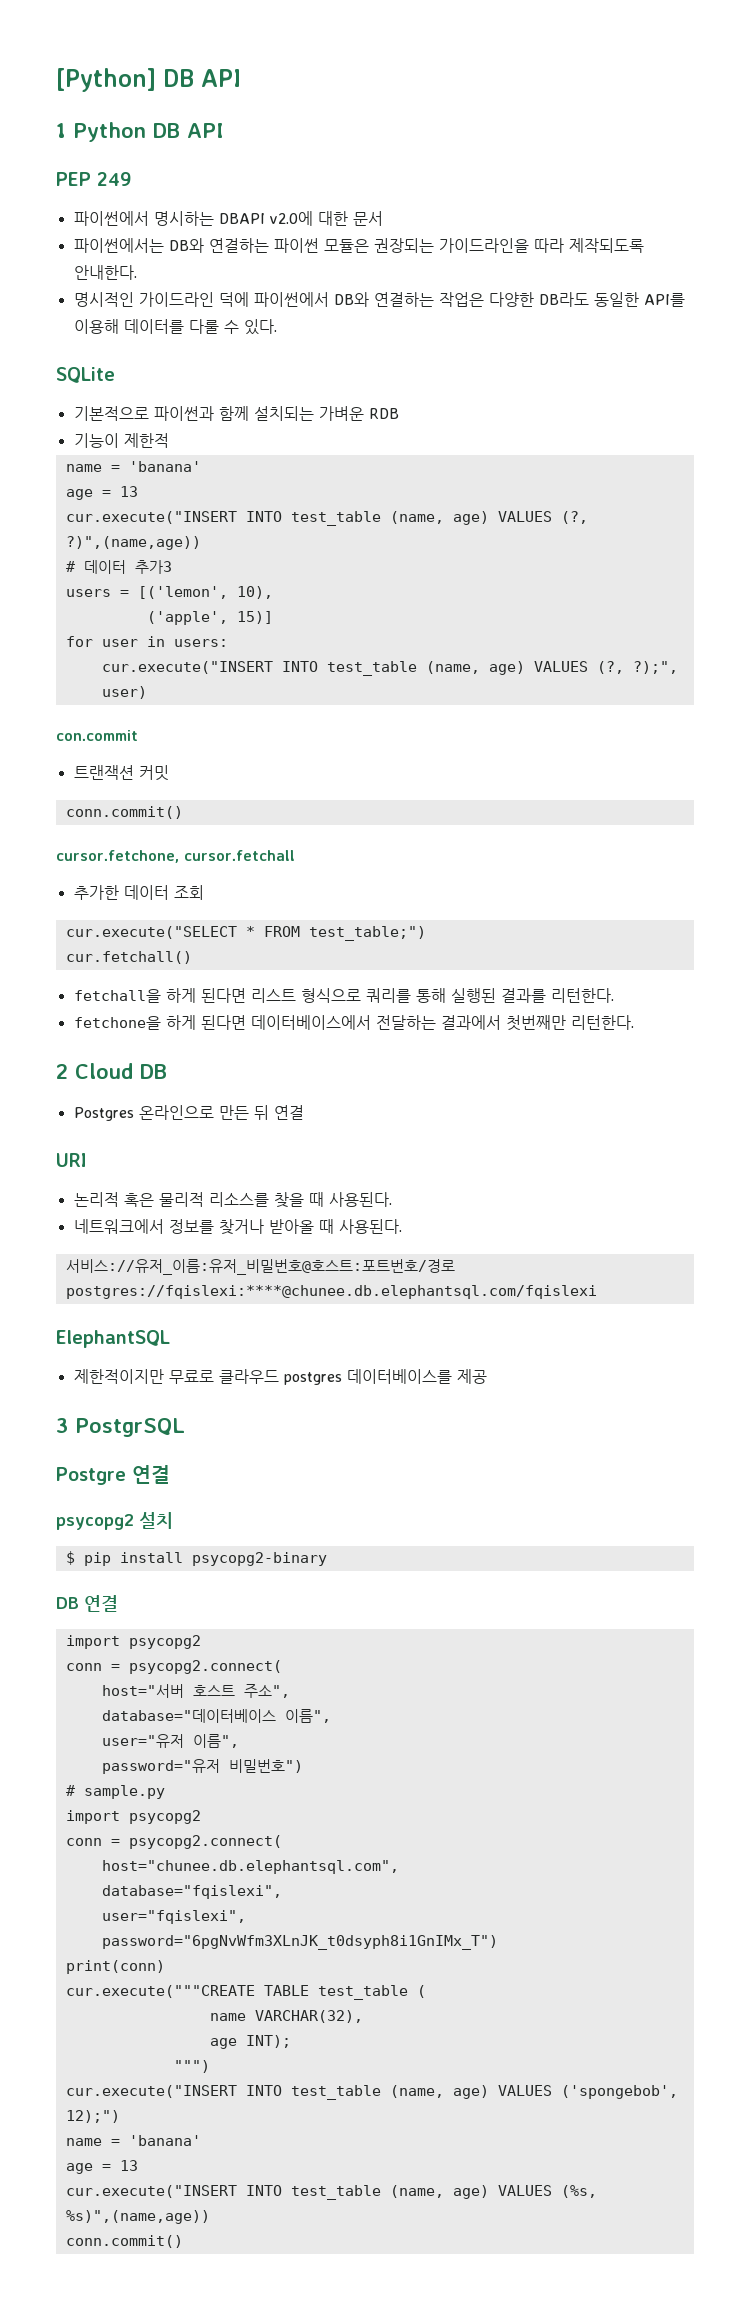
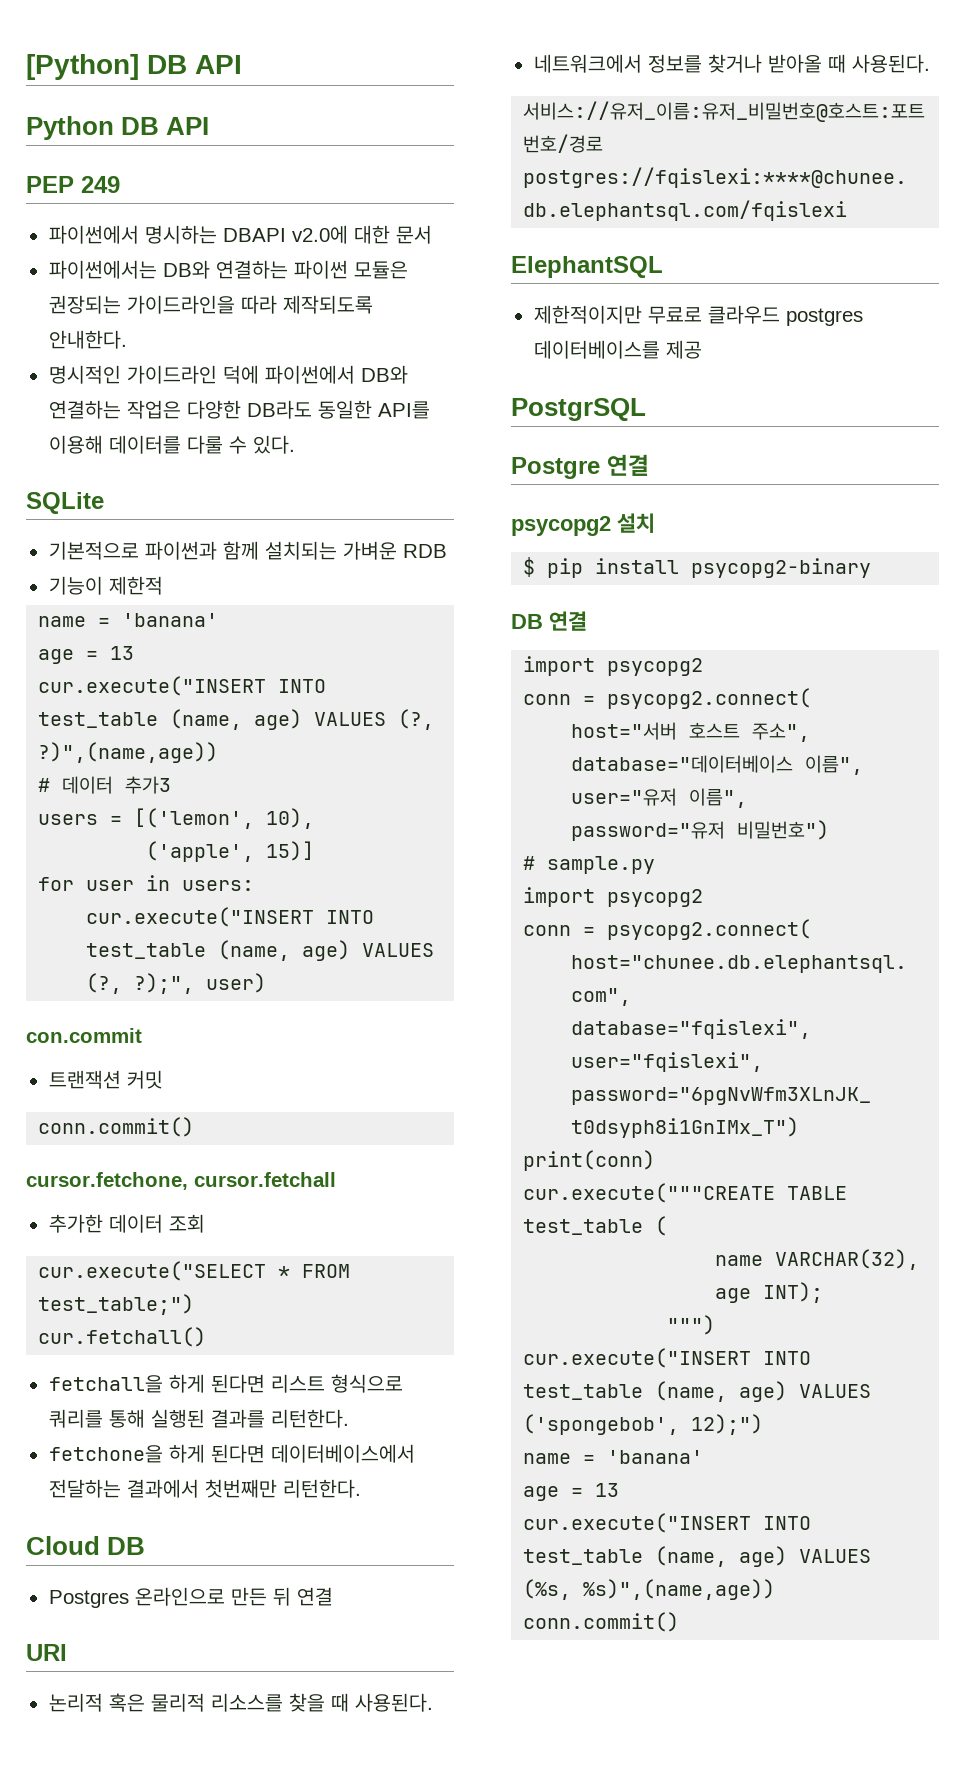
- 1 Python DB API
+ Python DB API
- 2 Cloud DB
+ Cloud DB
- 3 PostgrSQL
+ PostgrSQL

